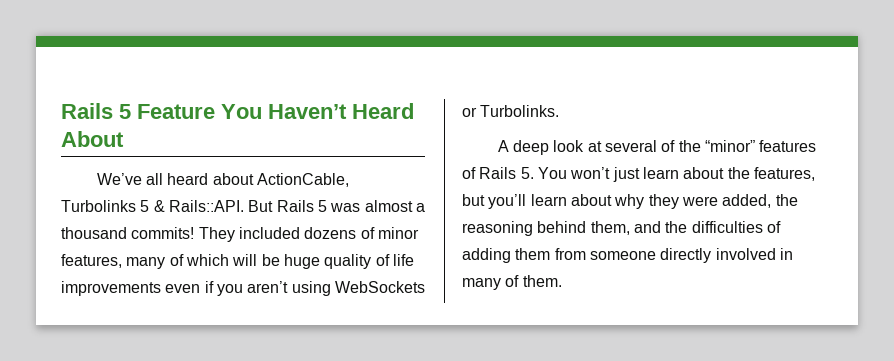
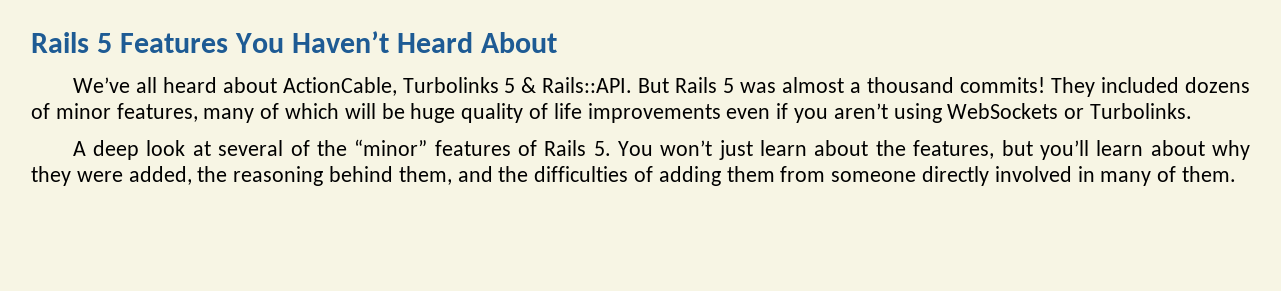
- Rails 5 Feature You Haven’t Heard About
+ Rails 5 Features You Haven’t Heard About

